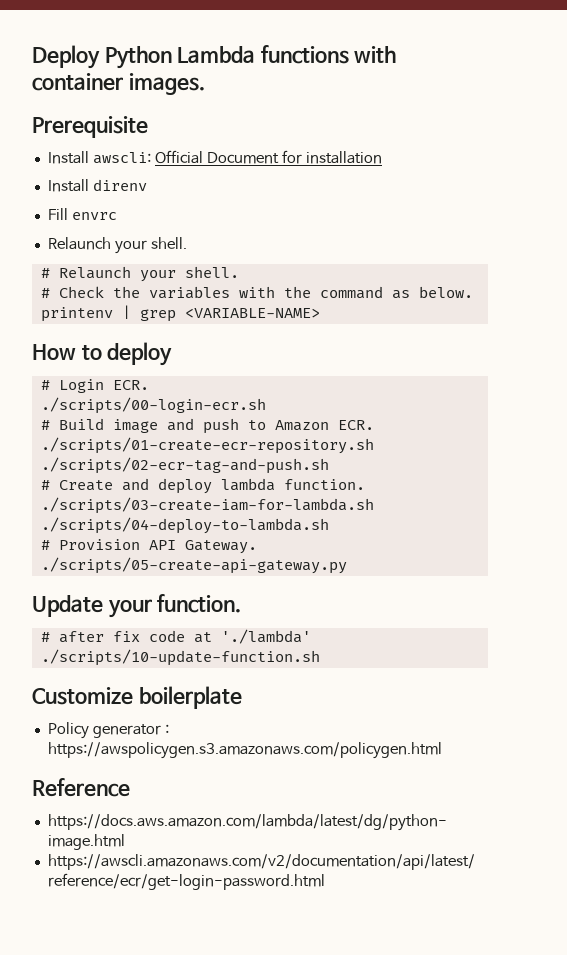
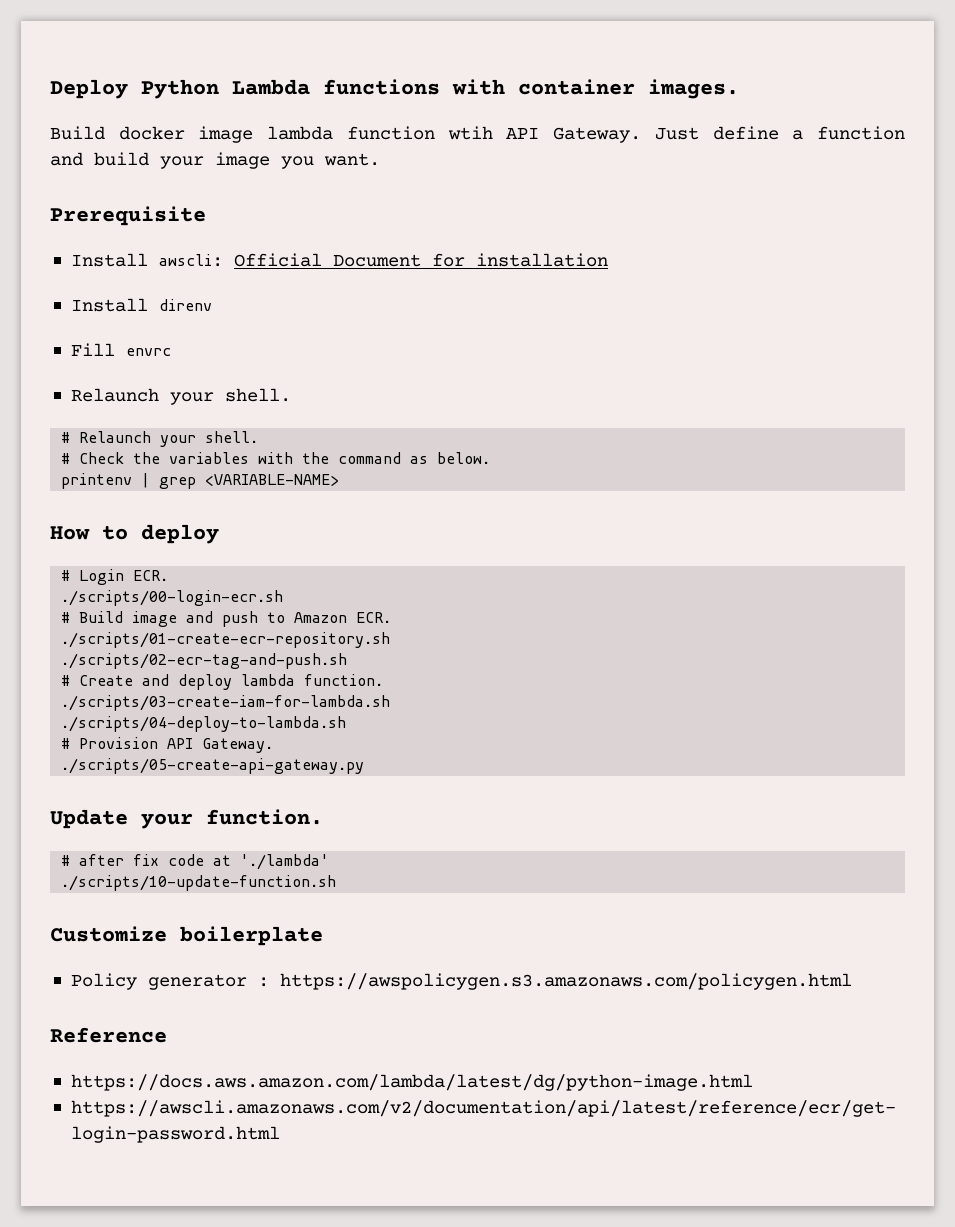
+ Build docker image lambda function wtih API Gateway. Just define a function and build your image you want.

